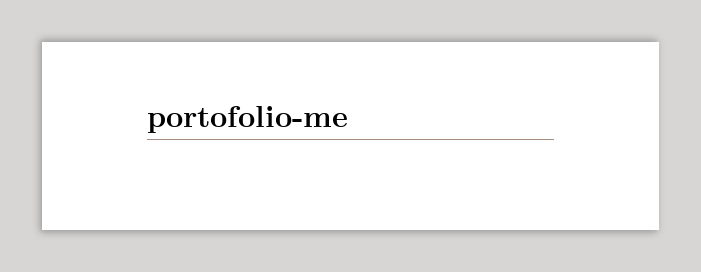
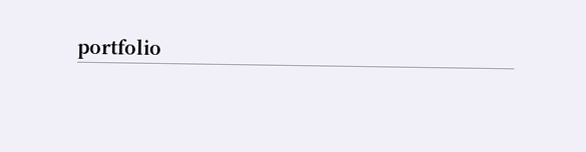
- portofolio-me
+ portfolio

